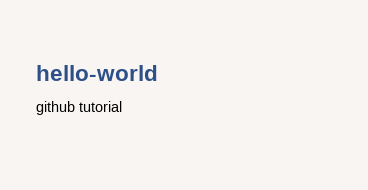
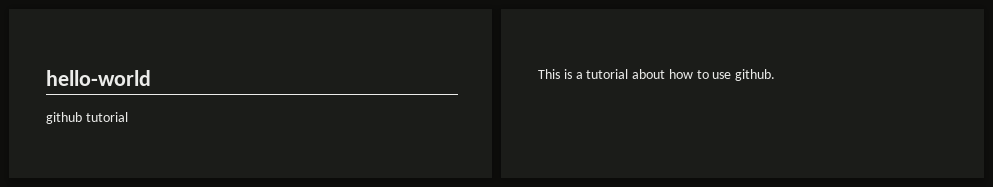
+ This is a tutorial about how to use github.

